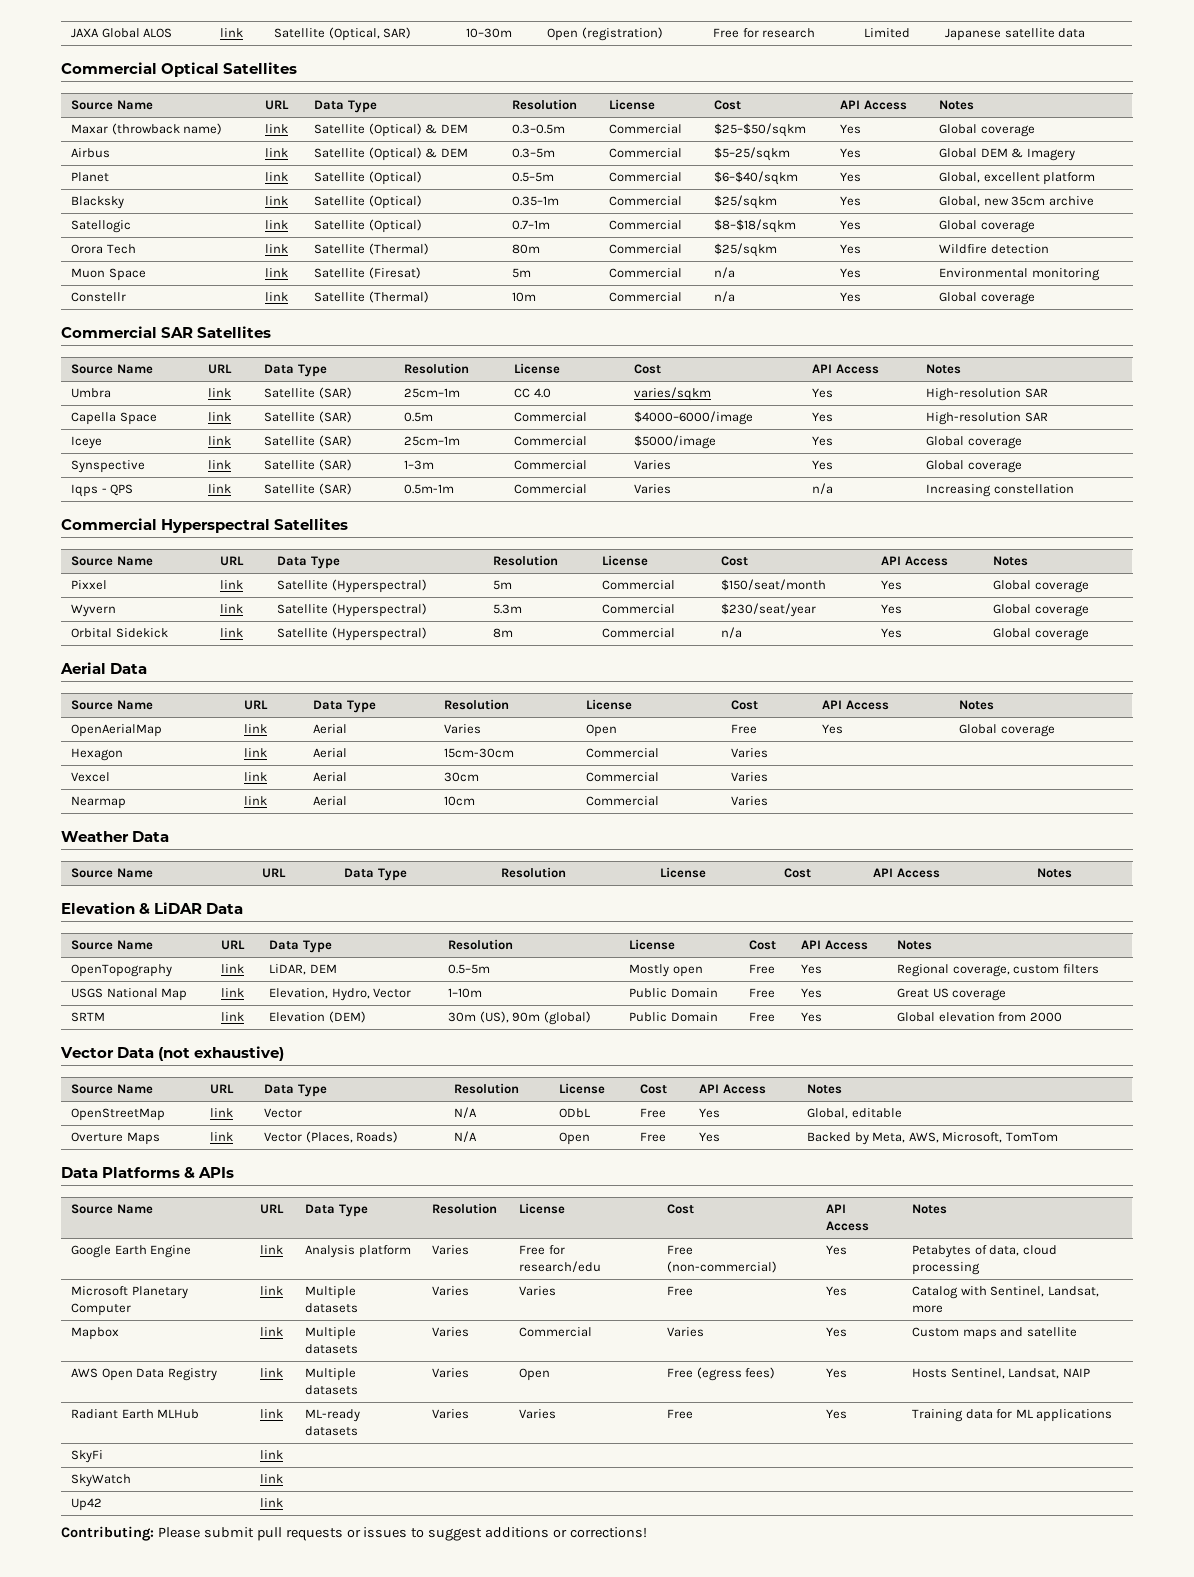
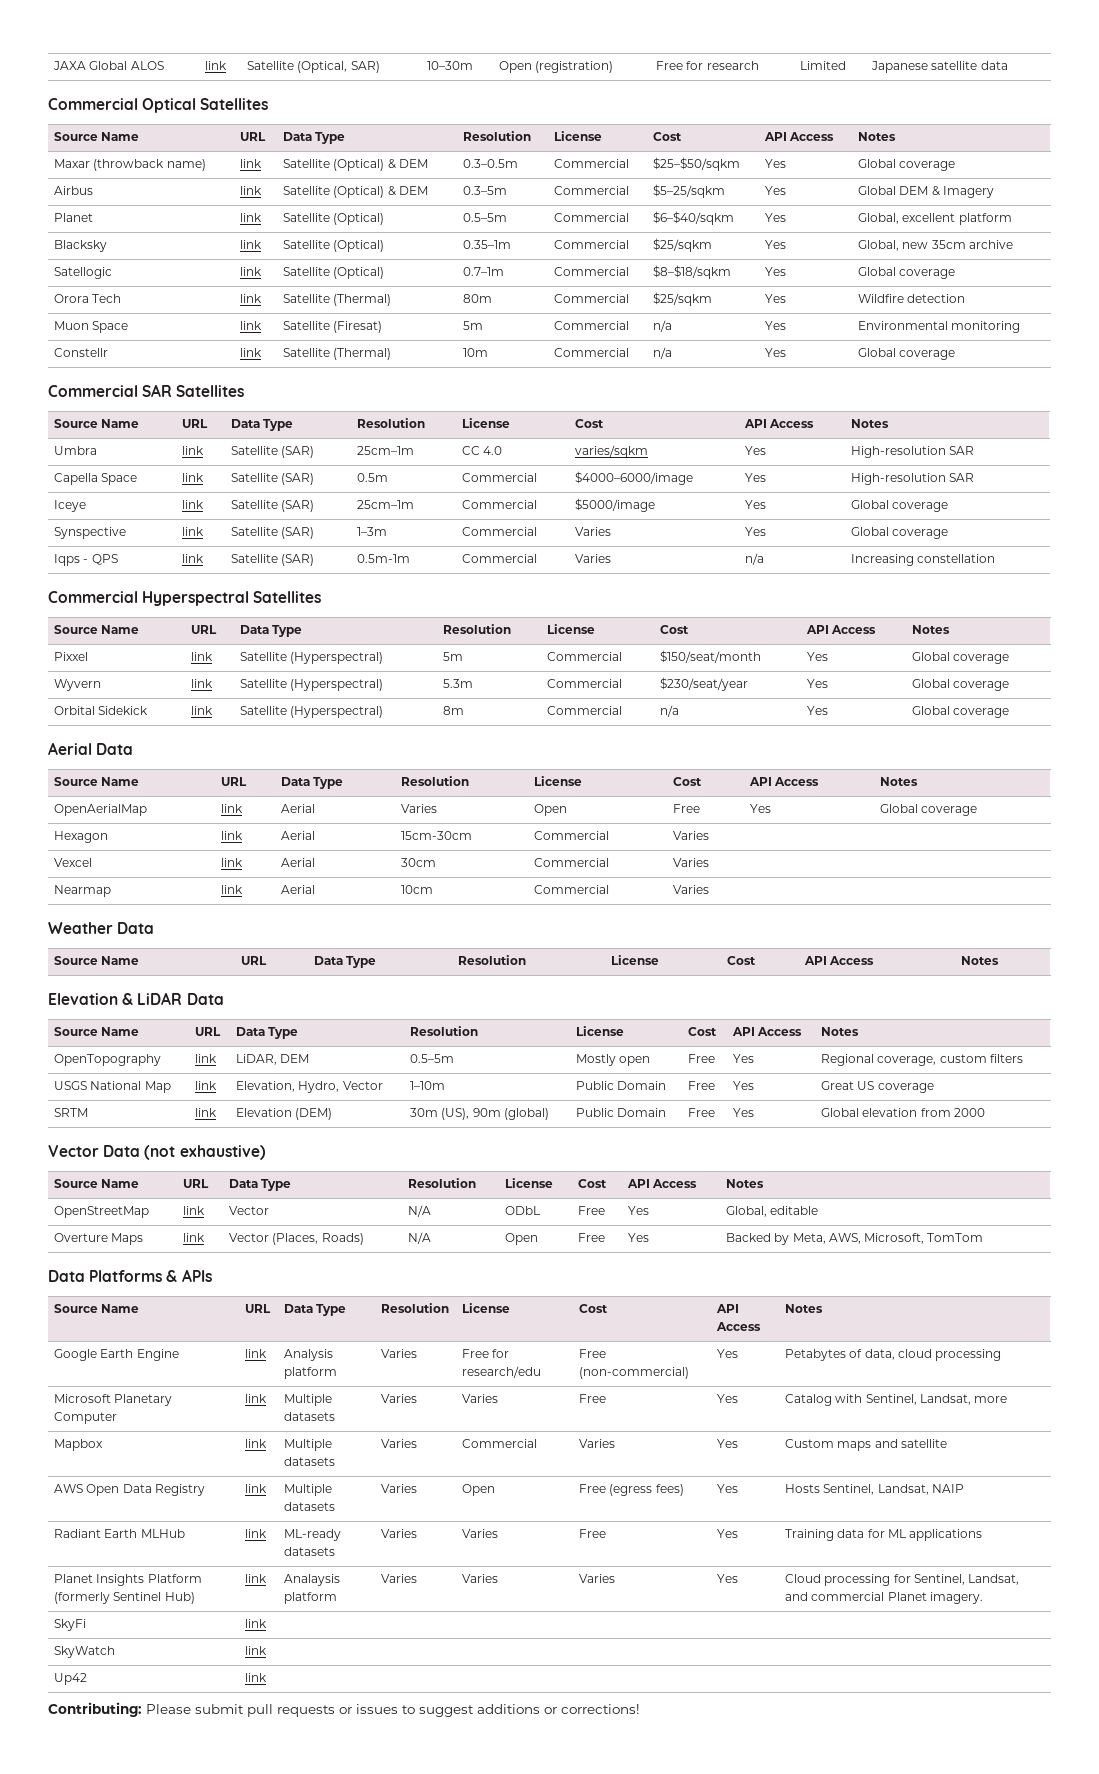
+ Planet Insights Platform (formerly Sentinel Hub) | link | Analaysis platform | Varies | Varies | Varies | Yes | Cloud processing for Sentinel, Landsat, and commercial Planet imagery.

